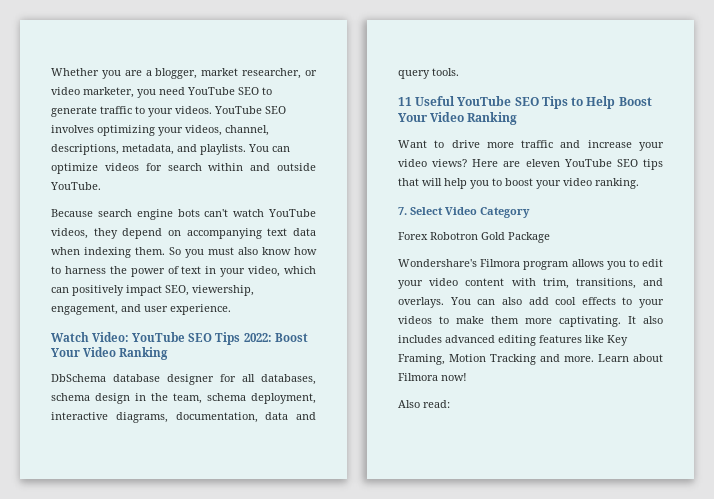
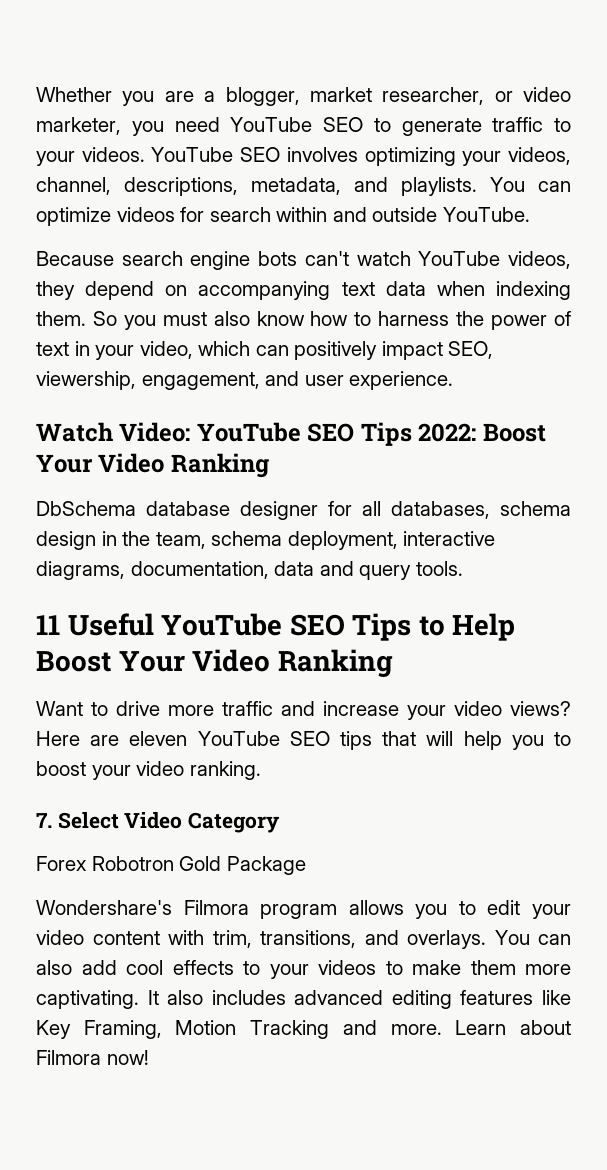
- Also read:

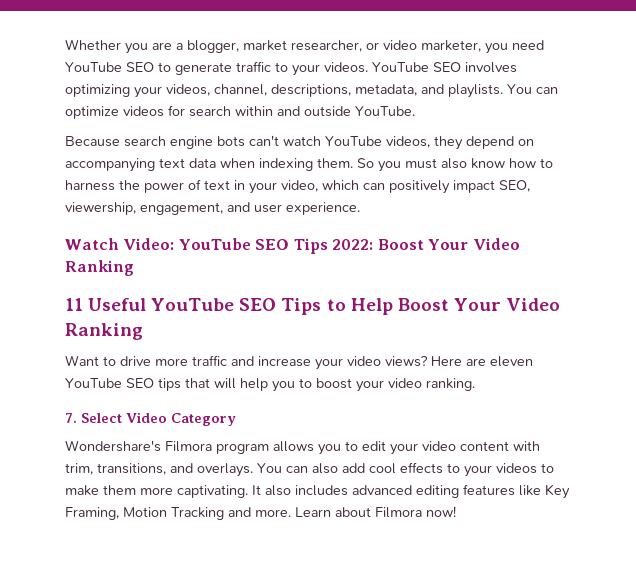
- DbSchema database designer for all databases, schema design in the team, schema deployment, interactive diagrams, documentation, data and query tools.
- Forex Robotron Gold Package

